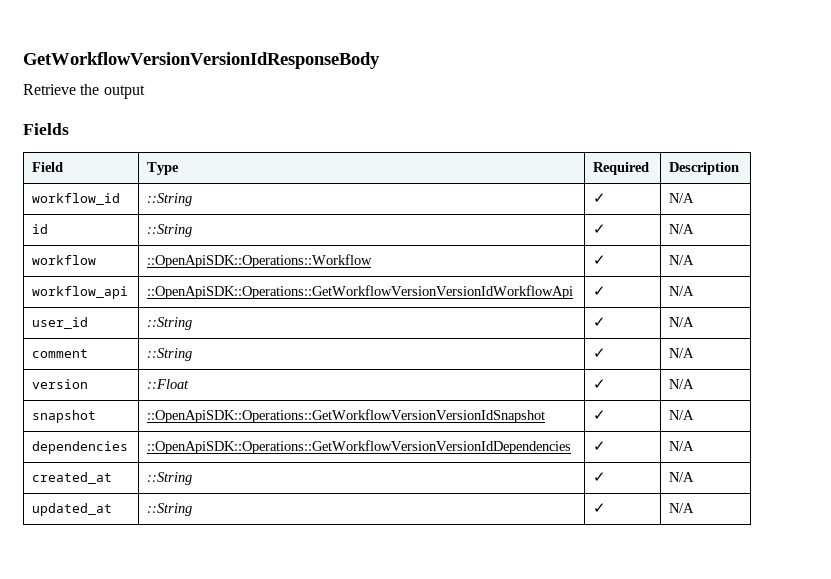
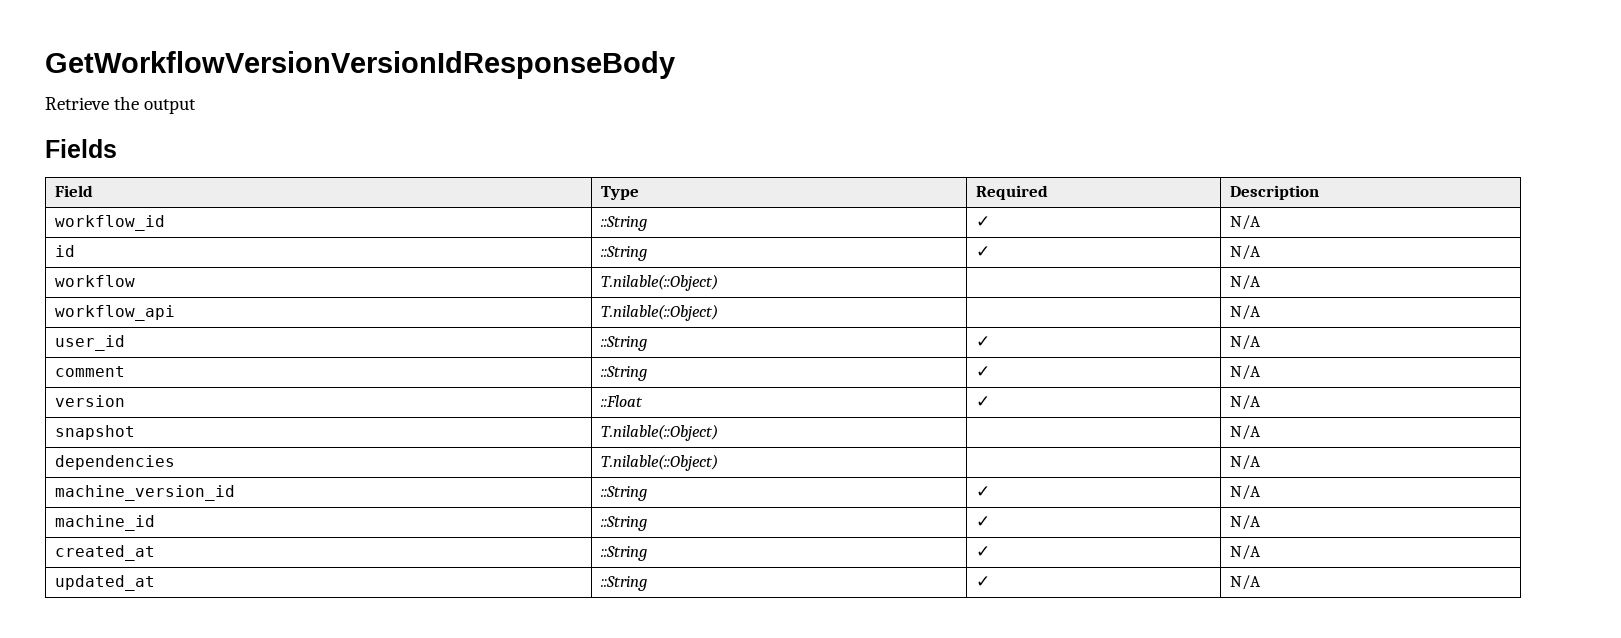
- workflow | ::OpenApiSDK::Operations::Workflow | ✓ | N/A
+ workflow | T.nilable(::Object) | | N/A
- workflow_api | ::OpenApiSDK::Operations::GetWorkflowVersionVersionIdWorkflowApi | ✓ | N/A
+ workflow_api | T.nilable(::Object) | | N/A
- snapshot | ::OpenApiSDK::Operations::GetWorkflowVersionVersionIdSnapshot | ✓ | N/A
- dependencies | ::OpenApiSDK::Operations::GetWorkflowVersionVersionIdDependencies | ✓ | N/A
+ snapshot | T.nilable(::Object) | | N/A
+ dependencies | T.nilable(::Object) | | N/A
+ machine_version_id | ::String | ✓ | N/A
+ machine_id | ::String | ✓ | N/A

